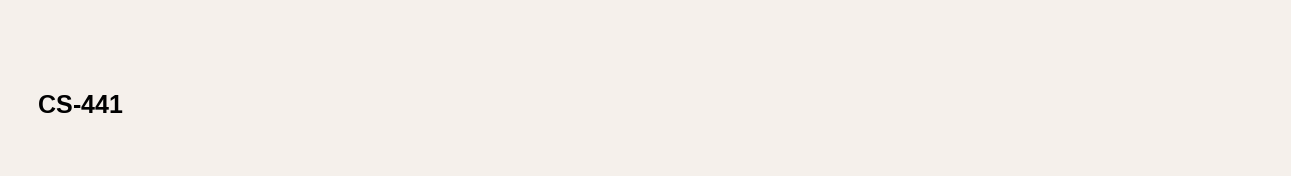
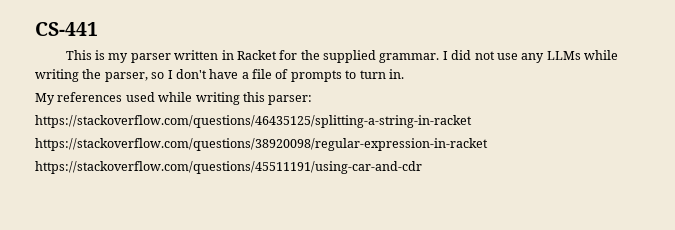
+ This is my parser written in Racket for the supplied grammar. I did not use any LLMs while writing the parser, so I don't have a file of prompts to turn in.
+ My references used while writing this parser:
+ https://stackoverflow.com/questions/46435125/splitting-a-string-in-racket
+ https://stackoverflow.com/questions/38920098/regular-expression-in-racket
+ https://stackoverflow.com/questions/45511191/using-car-and-cdr

